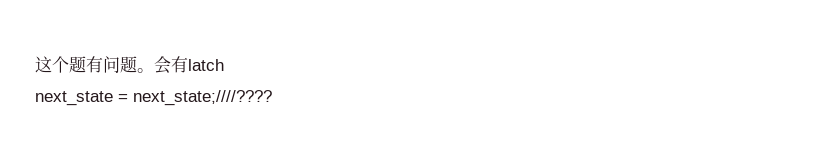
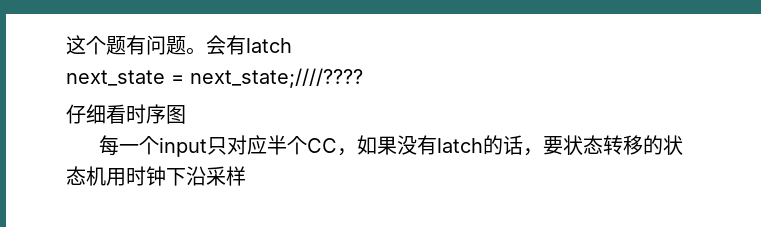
+ 仔细看时序图
+ 每一个input只对应半个CC，如果没有latch的话，要状态转移的状态机用时钟下沿采样

